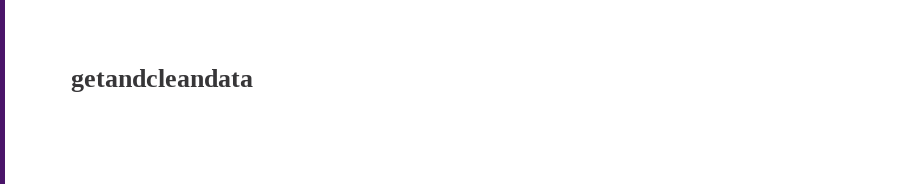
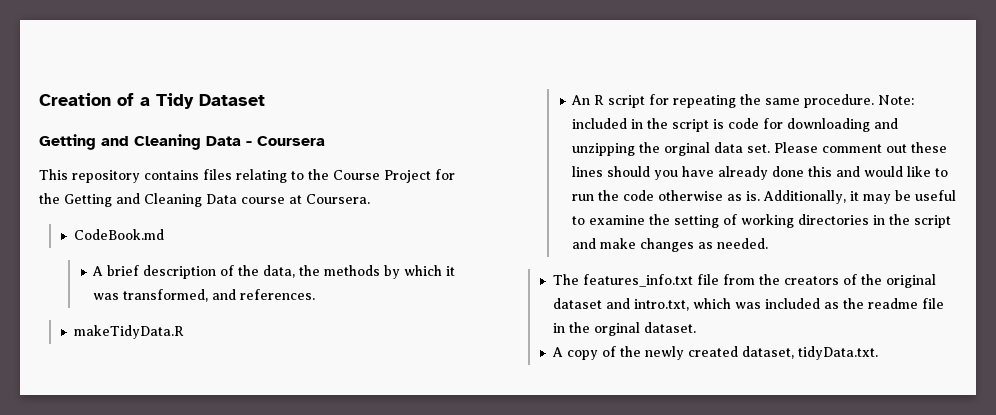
- getandcleandata
+ Creation of a Tidy Dataset
+ Getting and Cleaning Data - Coursera
+ This repository contains files relating to the Course Project for the Getting and Cleaning Data course at Coursera.
+ CodeBook.md
+ A brief description of the data, the methods by which it was transformed, and references.
+ makeTidyData.R
+ An R script for repeating the same procedure. Note: included in the script is code for downloading and unzipping the orginal data set. Please comment out these lines should you have already done this and would like to run the code otherwise as is. Additionally, it may be useful to examine the setting of working directories in the script and make changes as needed.
+ The features_info.txt file from the creators of the original dataset and intro.txt, which was included as the readme file in the orginal dataset.
+ A copy of the newly created dataset, tidyData.txt.

